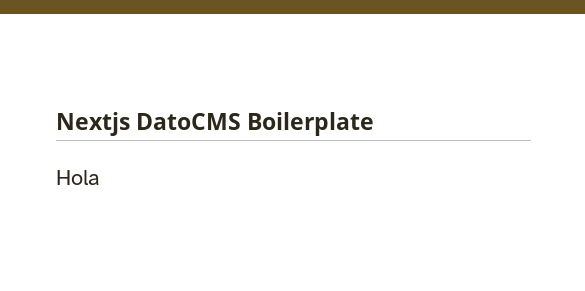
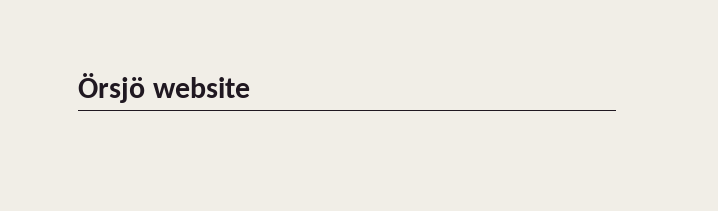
- Nextjs DatoCMS Boilerplate
- Hola
+ Örsjö website

